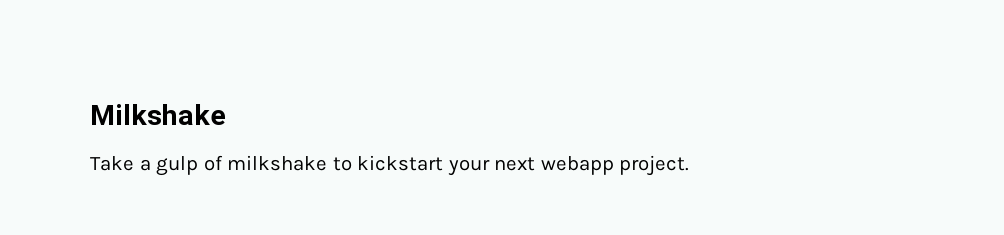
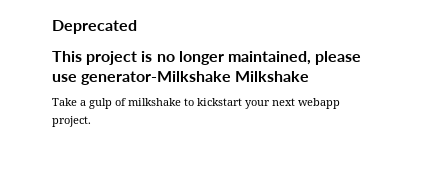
- Milkshake
+ Deprecated
+ This project is no longer maintained, please use generator-Milkshake Milkshake

